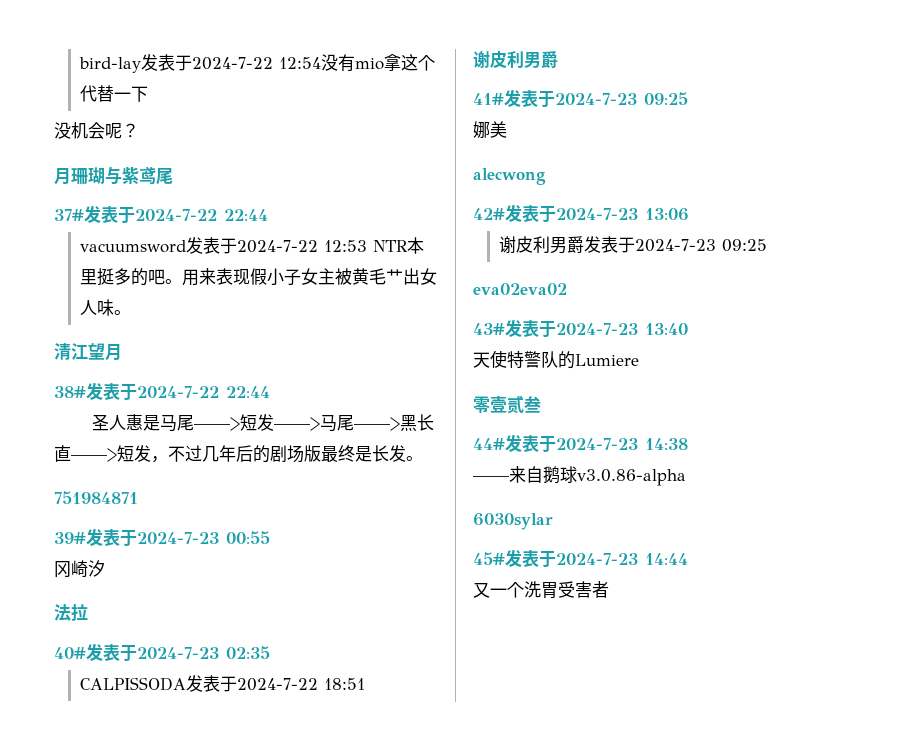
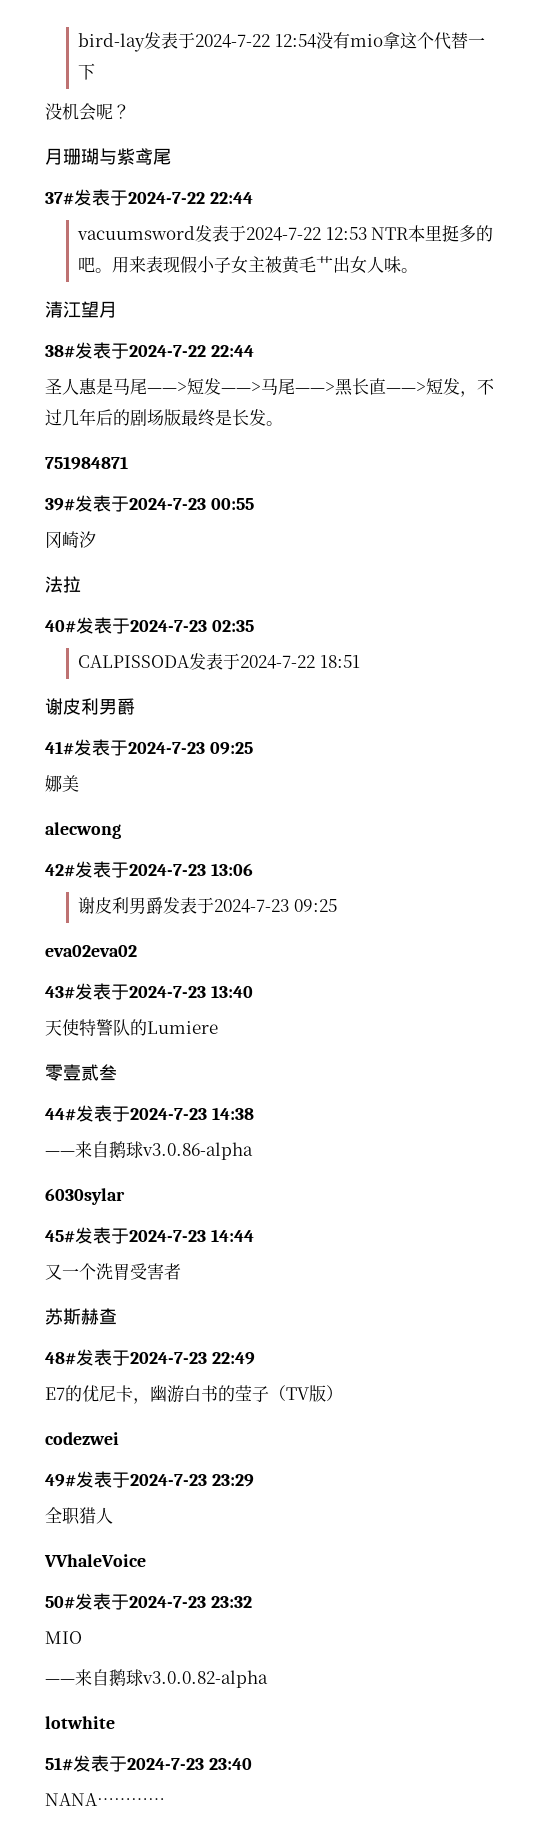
+ 苏斯赫查
+ 48#发表于2024-7-23 22:49
+ E7的优尼卡，幽游白书的莹子（TV版）
+ codezwei
+ 49#发表于2024-7-23 23:29
+ 全职猎人
+ VVhaleVoice
+ 50#发表于2024-7-23 23:32
+ MIO
+ ——来自鹅球v3.0.0.82-alpha
+ lotwhite
+ 51#发表于2024-7-23 23:40
+ NANA…………

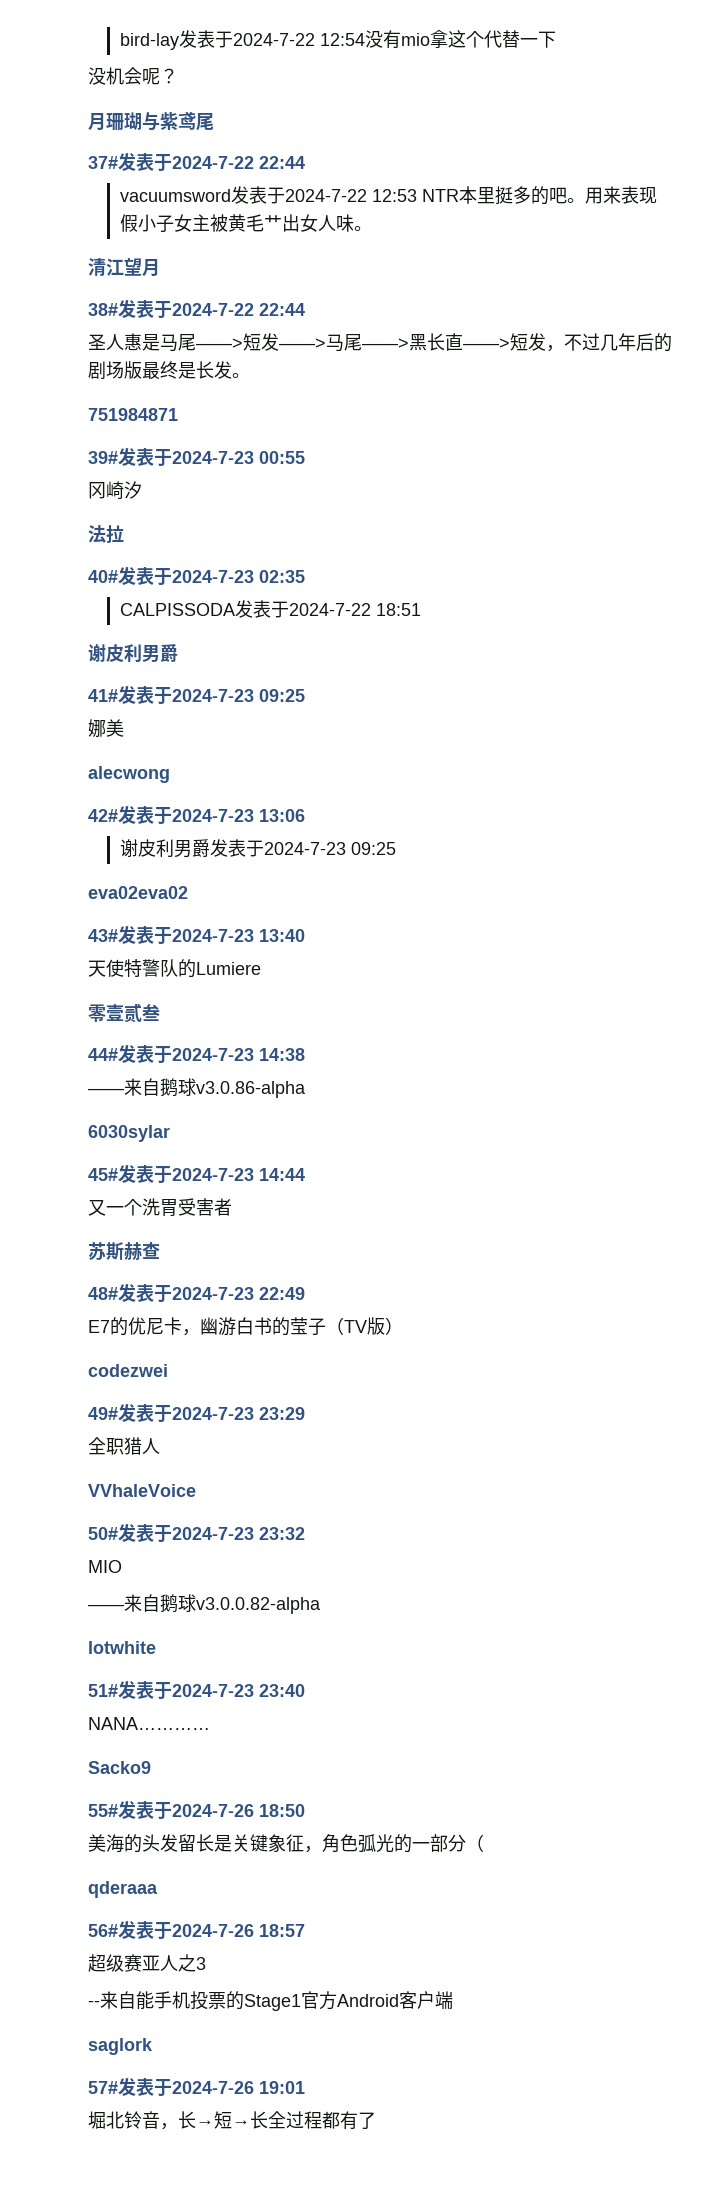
+ Sacko9
+ 55#发表于2024-7-26 18:50
+ 美海的头发留长是关键象征，角色弧光的一部分（
+ qderaaa
+ 56#发表于2024-7-26 18:57
+ 超级赛亚人之3
+ --来自能手机投票的Stage1官方Android客户端
+ saglork
+ 57#发表于2024-7-26 19:01
+ 堀北铃音，长→短→长全过程都有了

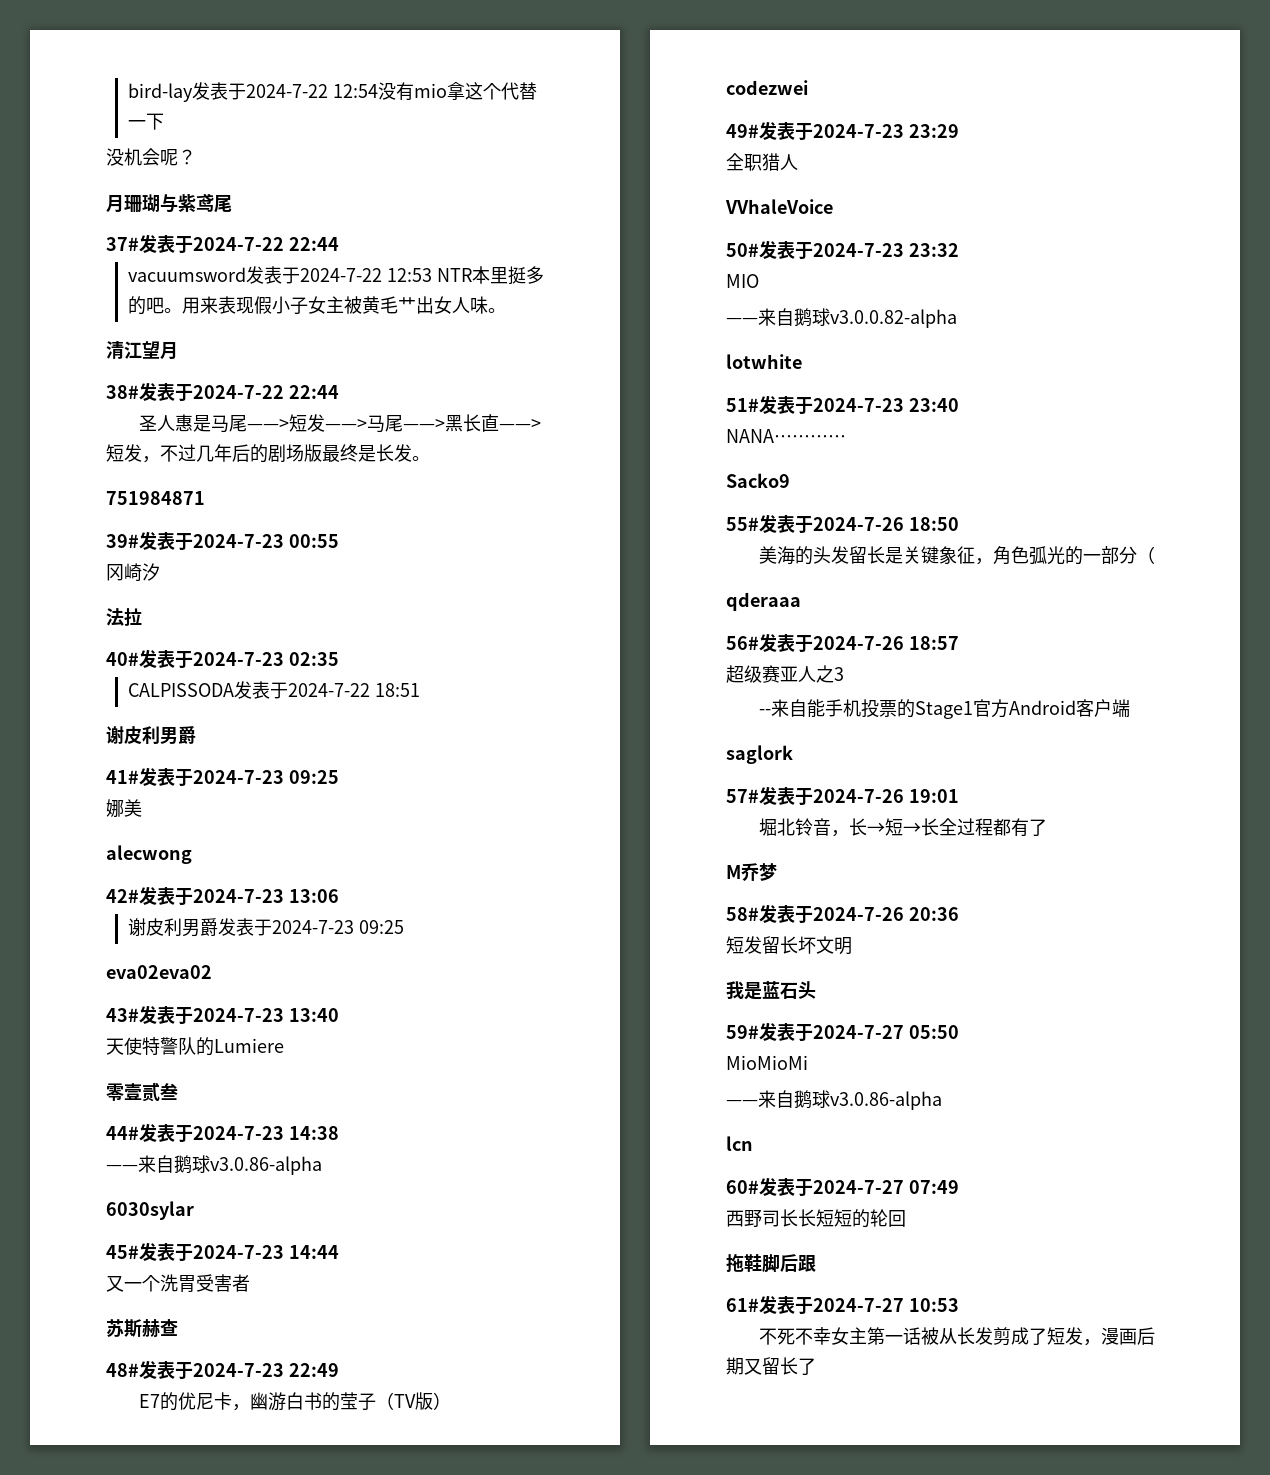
+ M乔梦
+ 58#发表于2024-7-26 20:36
+ 短发留长坏文明
+ 我是蓝石头
+ 59#发表于2024-7-27 05:50
+ MioMioMi
+ ——来自鹅球v3.0.86-alpha
+ lcn
+ 60#发表于2024-7-27 07:49
+ 西野司长长短短的轮回
+ 拖鞋脚后跟
+ 61#发表于2024-7-27 10:53
+ 不死不幸女主第一话被从长发剪成了短发，漫画后期又留长了

